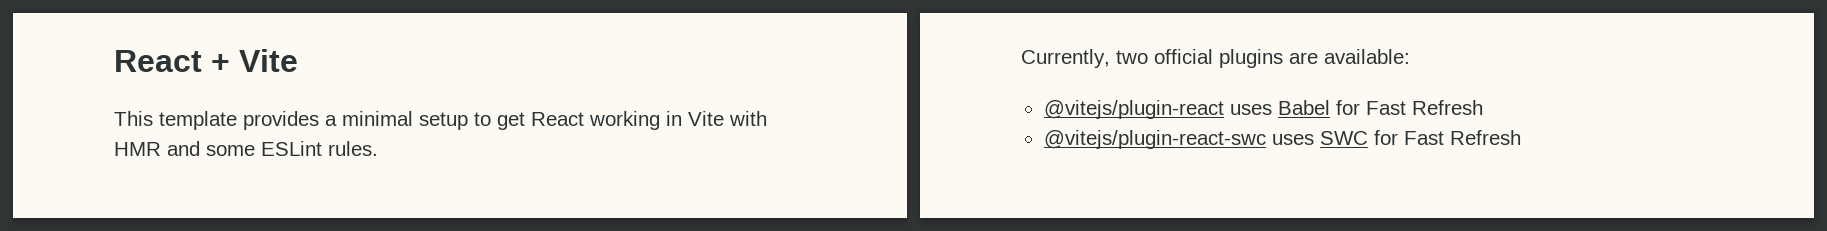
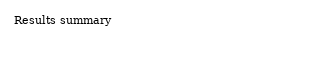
- React + Vite
- This template provides a minimal setup to get React working in Vite with HMR and some ESLint rules.
- Currently, two official plugins are available:
- @vitejs/plugin-react uses Babel for Fast Refresh
- @vitejs/plugin-react-swc uses SWC for Fast Refresh
+ Results summary

